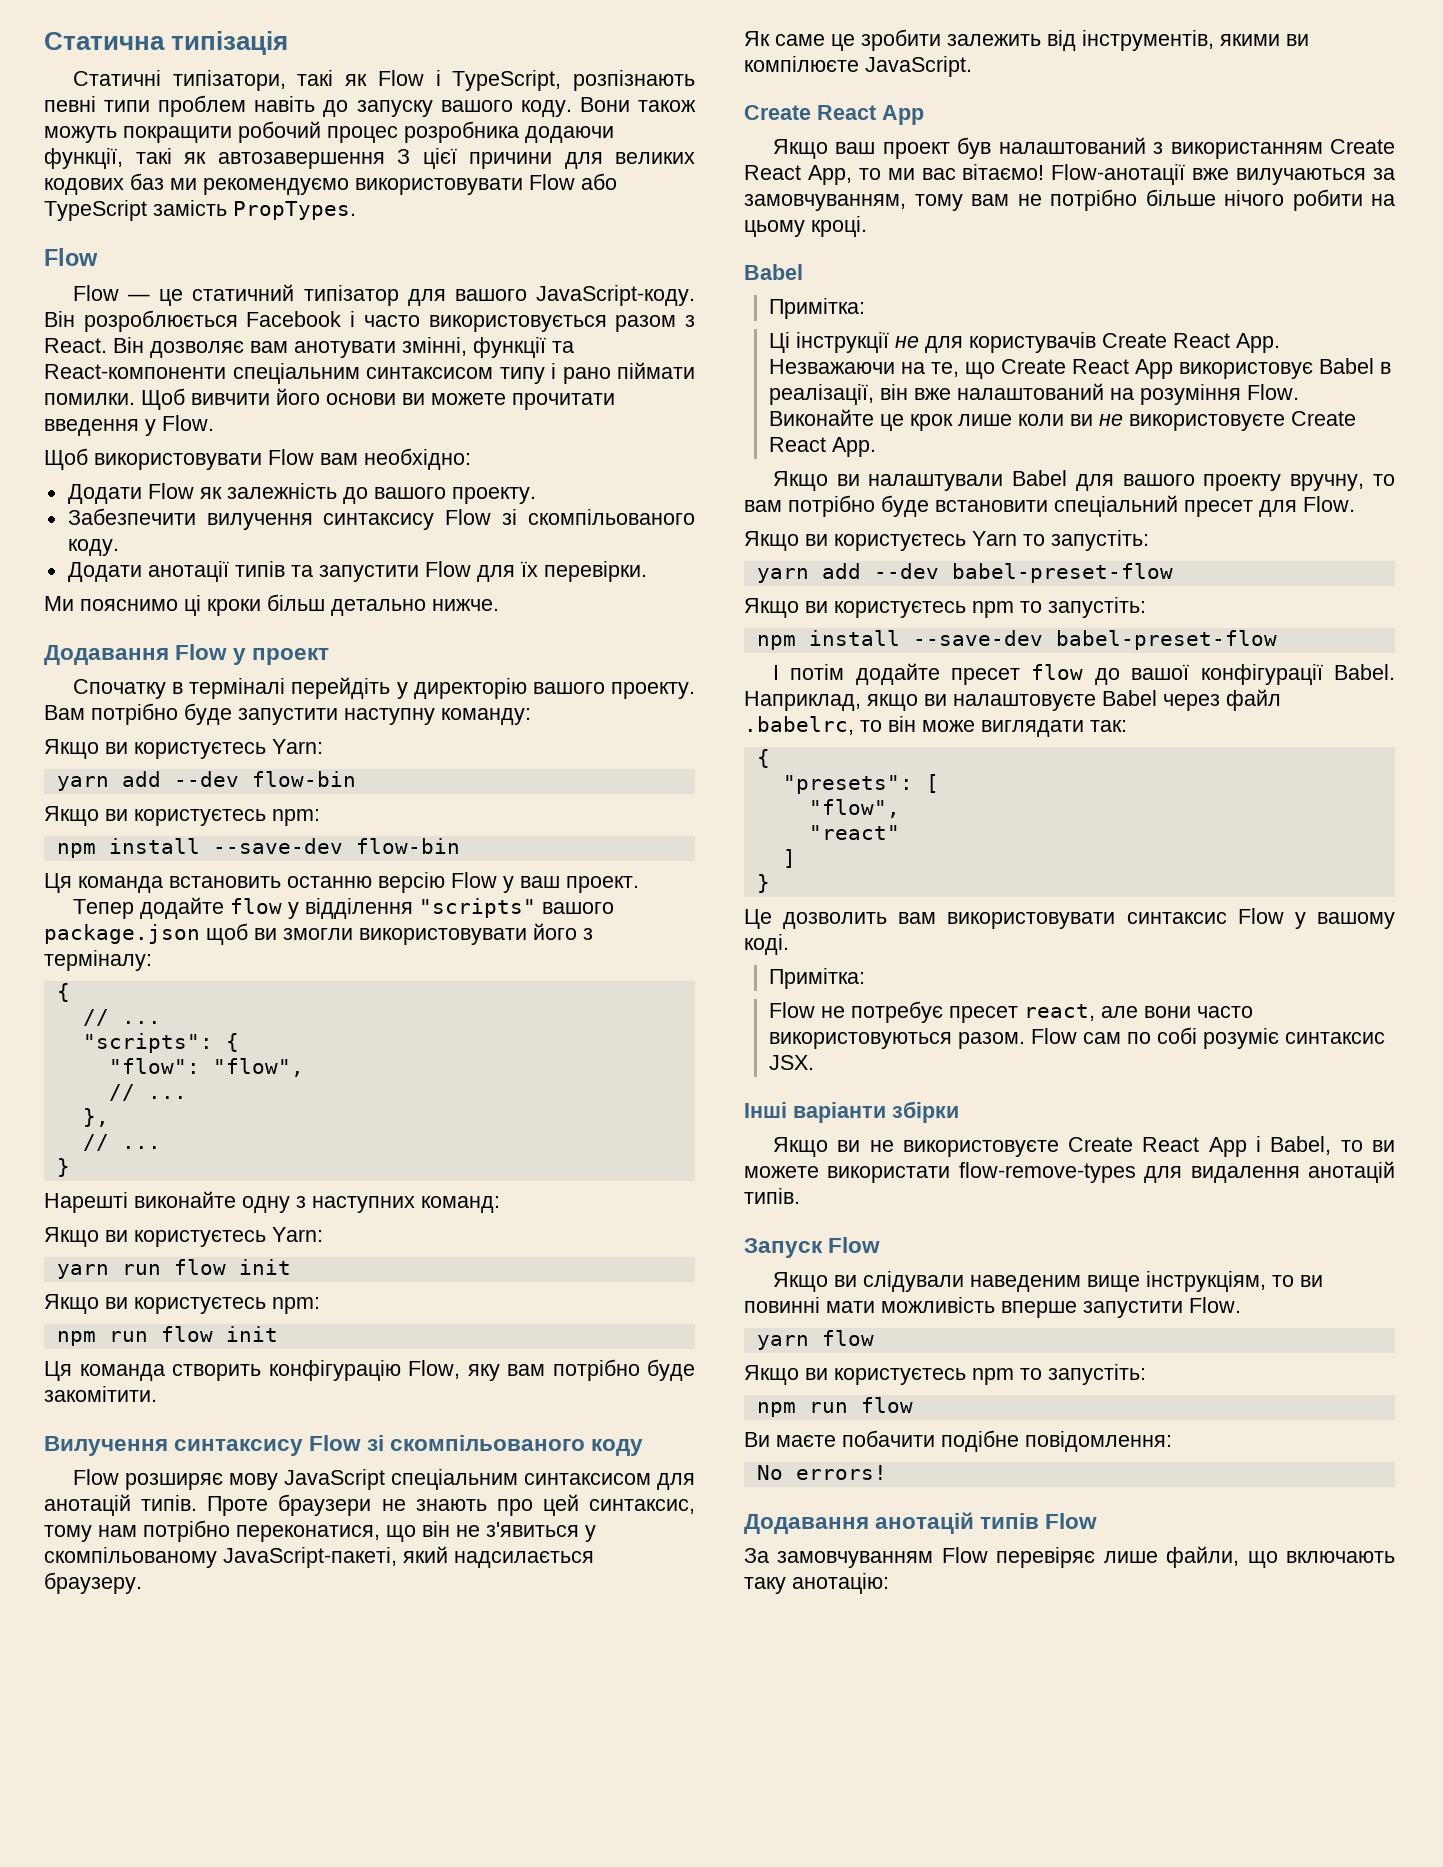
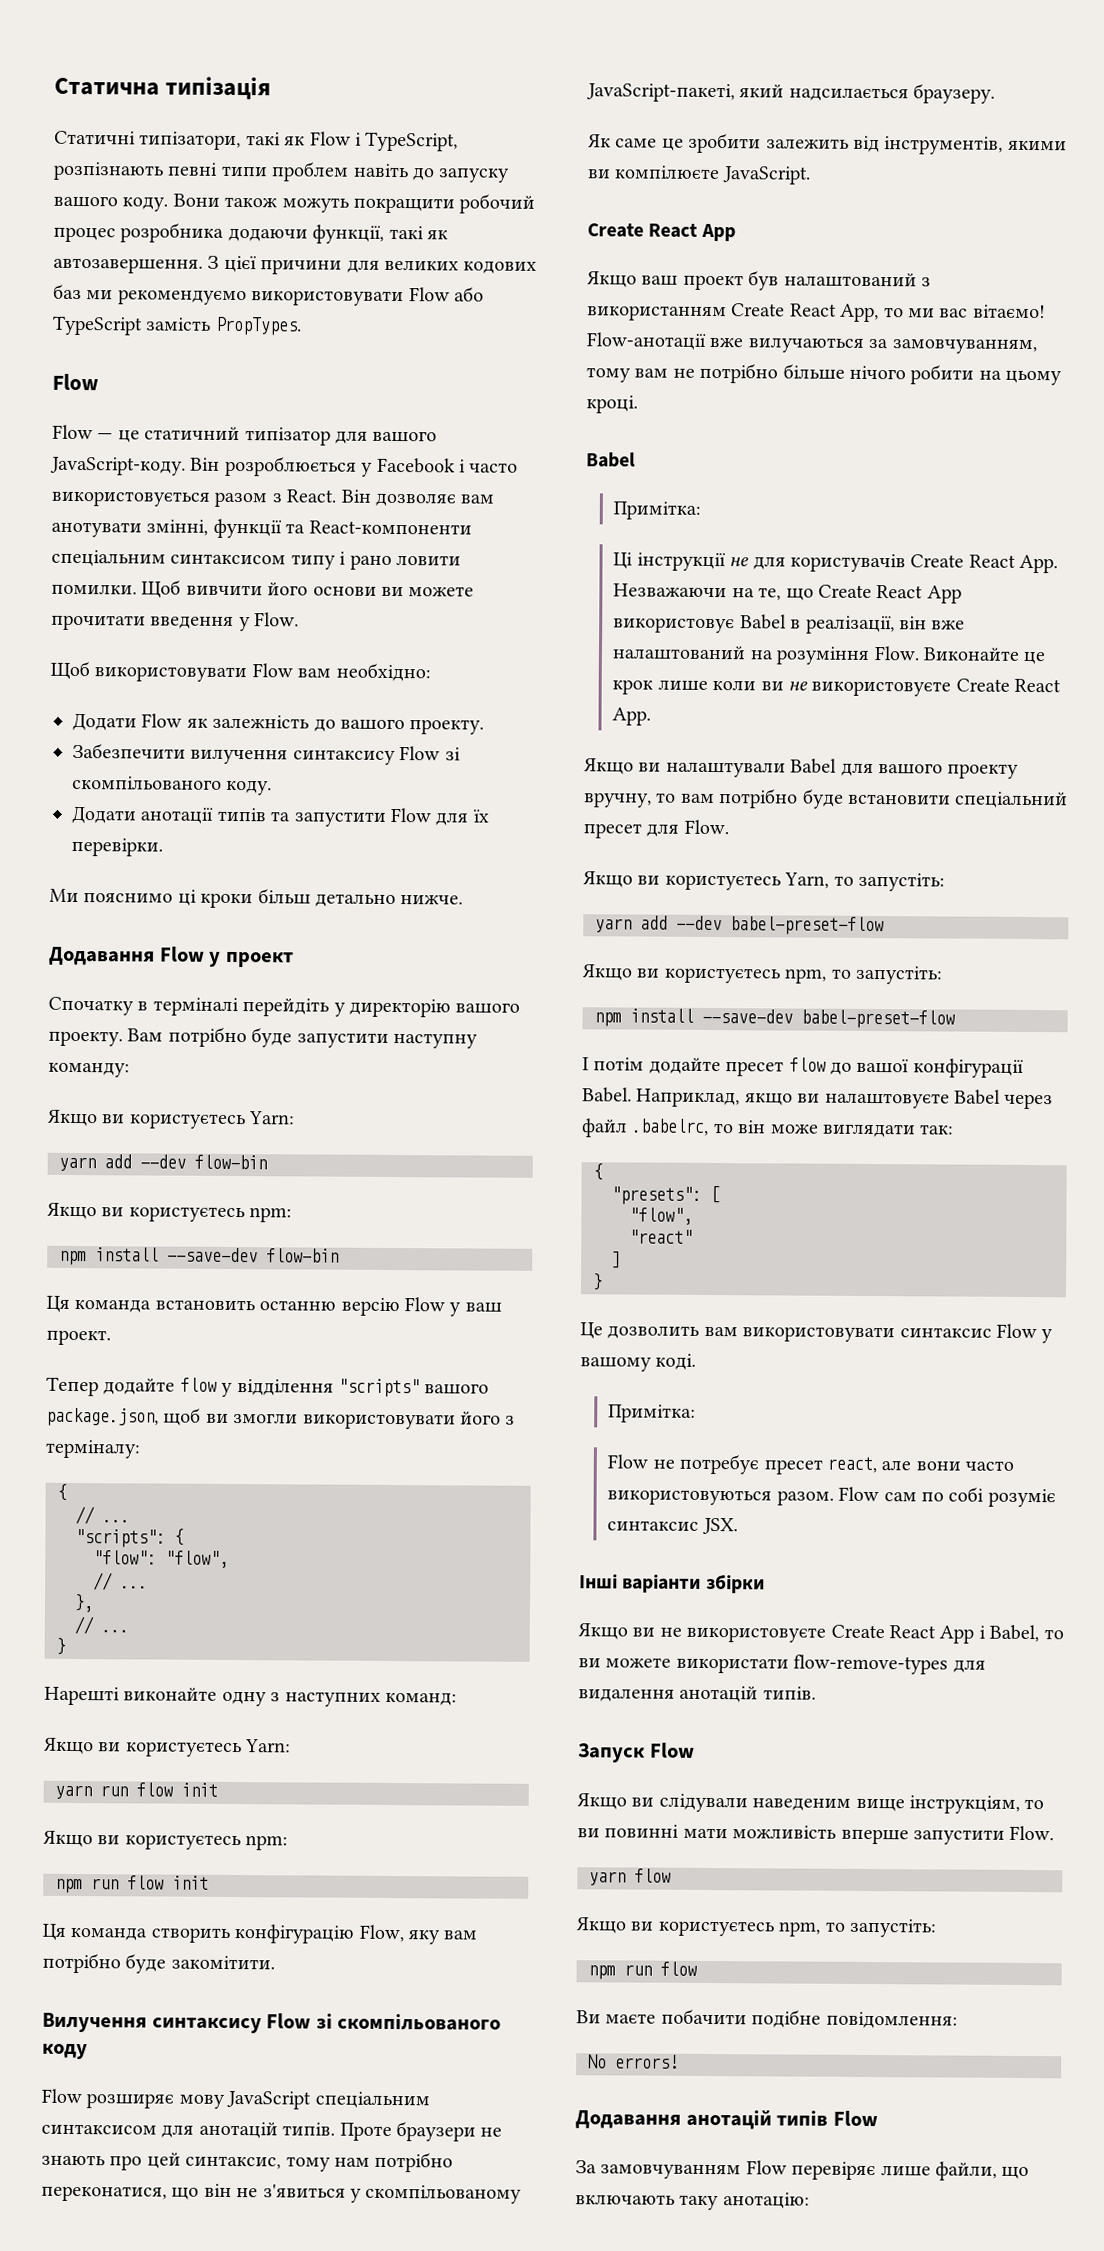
- Вони також можуть покращити робочий процес розробника додаючи функції, такі як автозавершення З цієї причини для великих кодових баз ми рекомендуємо використовувати Flow або TypeScript замість PropTypes.
+ Вони також можуть покращити робочий процес розробника додаючи функції, такі як автозавершення. З цієї причини для великих кодових баз ми рекомендуємо використовувати Flow або TypeScript замість PropTypes.
- Він розроблюється Facebook і часто використовується разом з React.
+ Він розроблюється у Facebook і часто використовується разом з React.
- Він дозволяє вам анотувати змінні, функції та React-компоненти спеціальним синтаксисом типу і рано піймати помилки.
+ Він дозволяє вам анотувати змінні, функції та React-компоненти спеціальним синтаксисом типу і рано ловити помилки.
- Тепер додайте flow у відділення "scripts" вашого package.json щоб ви змогли використовувати його з терміналу:
+ Тепер додайте flow у відділення "scripts" вашого package.json, щоб ви змогли використовувати його з терміналу:
- Якщо ви користуєтесь Yarn то запустіть:
+ Якщо ви користуєтесь Yarn, то запустіть:
  yarn add --dev babel-preset-flow
- Якщо ви користуєтесь npm то запустіть:
+ Якщо ви користуєтесь npm, то запустіть:
  yarn flow
- Якщо ви користуєтесь npm то запустіть:
+ Якщо ви користуєтесь npm, то запустіть:

